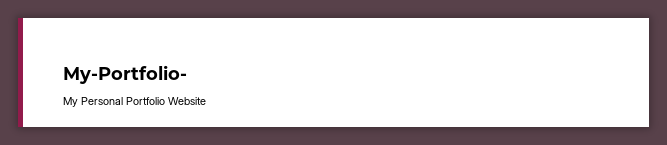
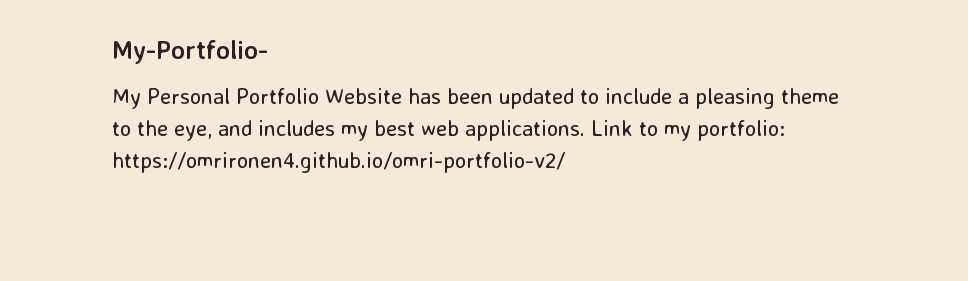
- My Personal Portfolio Website
+ My Personal Portfolio Website has been updated to include a pleasing theme to the eye, and includes my best web applications. Link to my portfolio: https://omrironen4.github.io/omri-portfolio-v2/

